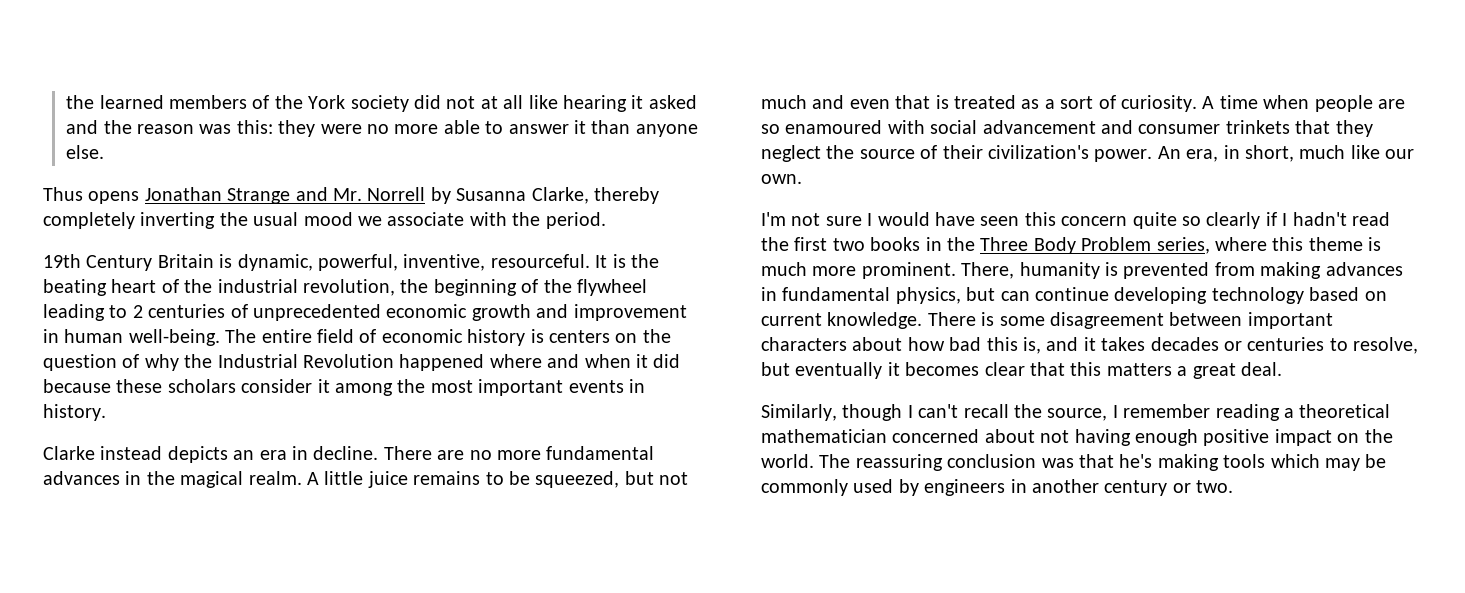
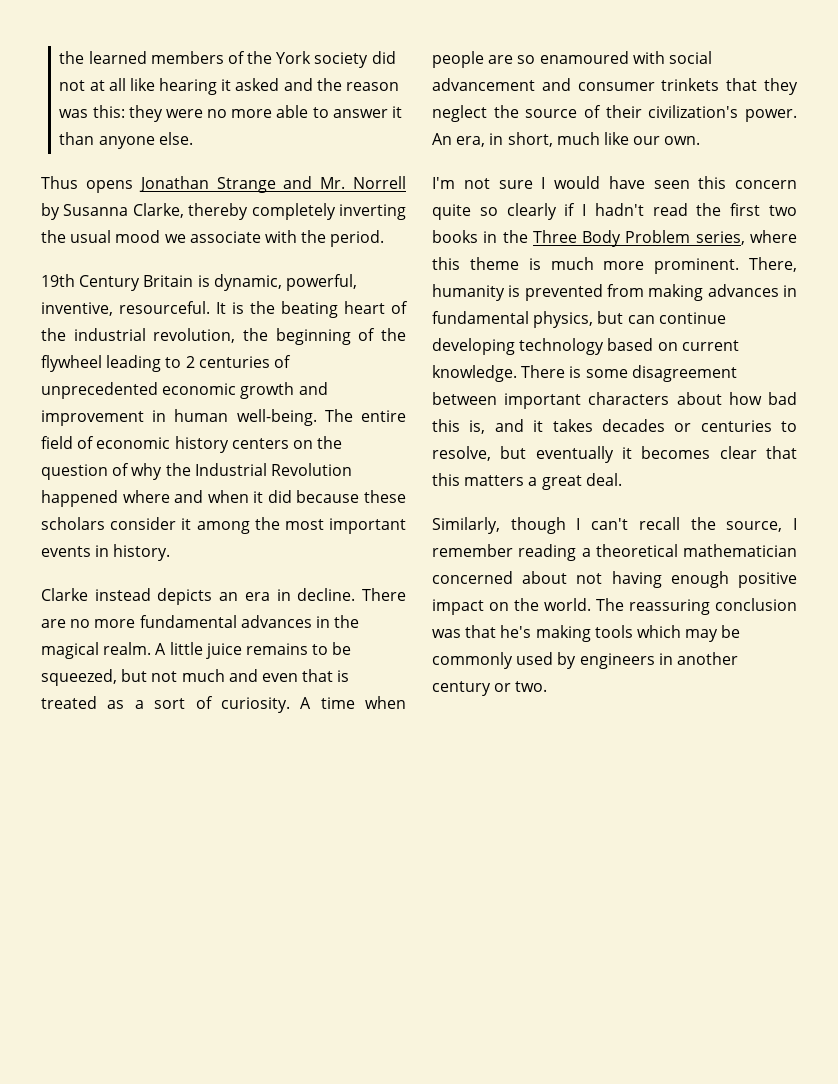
- The entire field of economic history is centers on the question of why the Industrial Revolution happened where and when it did because these scholars consider it among the most important events in history.
+ The entire field of economic history centers on the question of why the Industrial Revolution happened where and when it did because these scholars consider it among the most important events in history.

